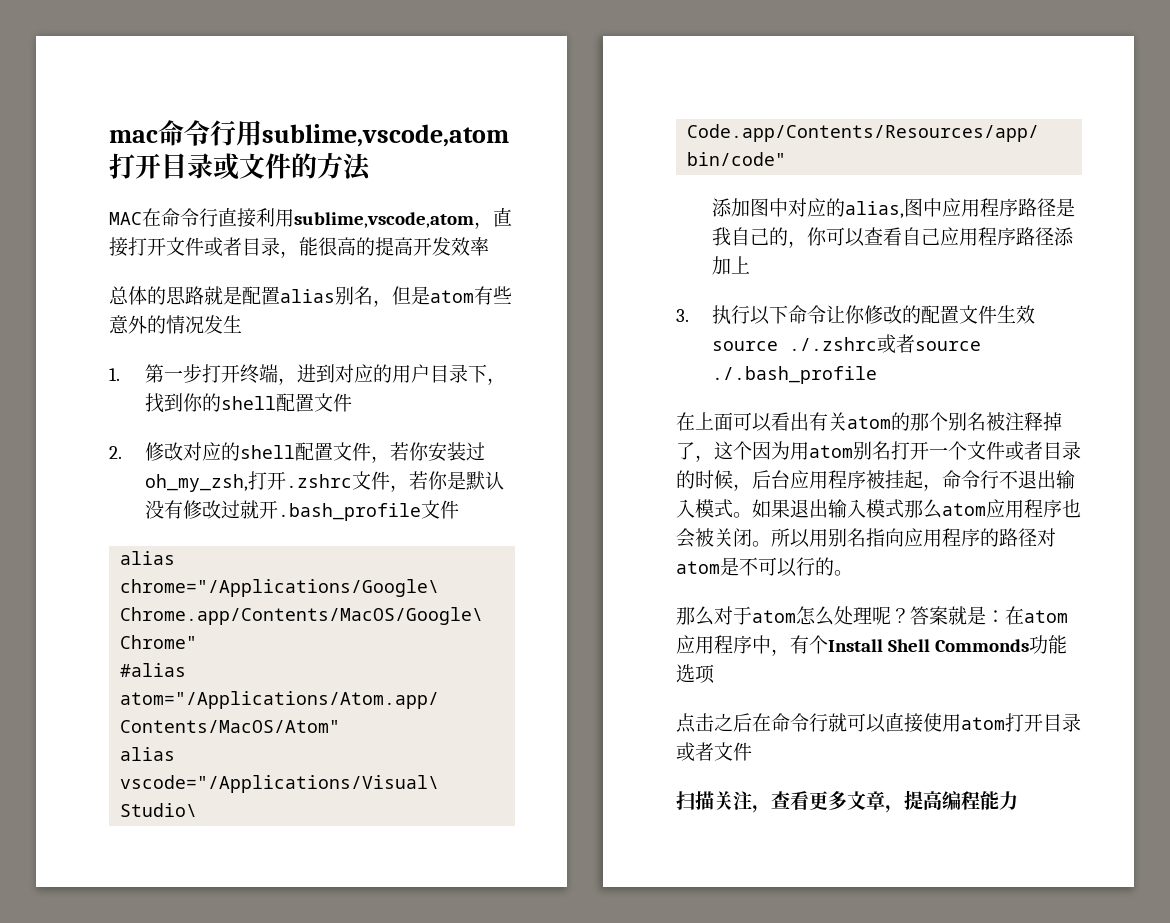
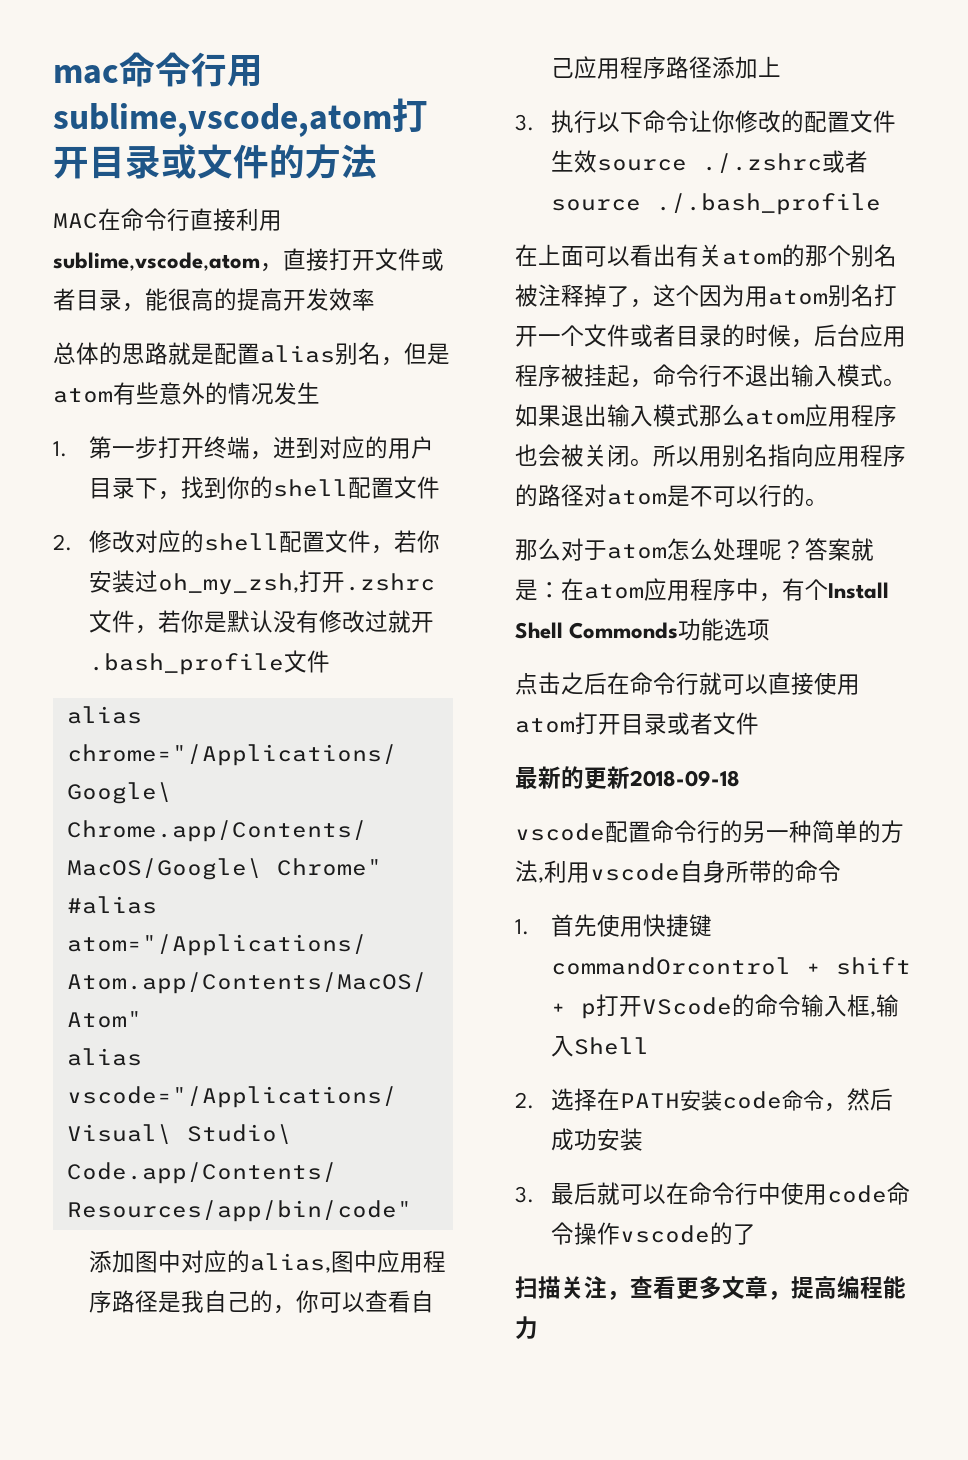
+ 最新的更新2018-09-18
+ vscode配置命令行的另一种简单的方法,利用vscode自身所带的命令
+ 1.首先使用快捷键commandOrcontrol + shift + p打开VScode的命令输入框,输入Shell
+ 2.选择在PATH安装code命令，然后成功安装
+ 3.最后就可以在命令行中使用code命令操作vscode的了

